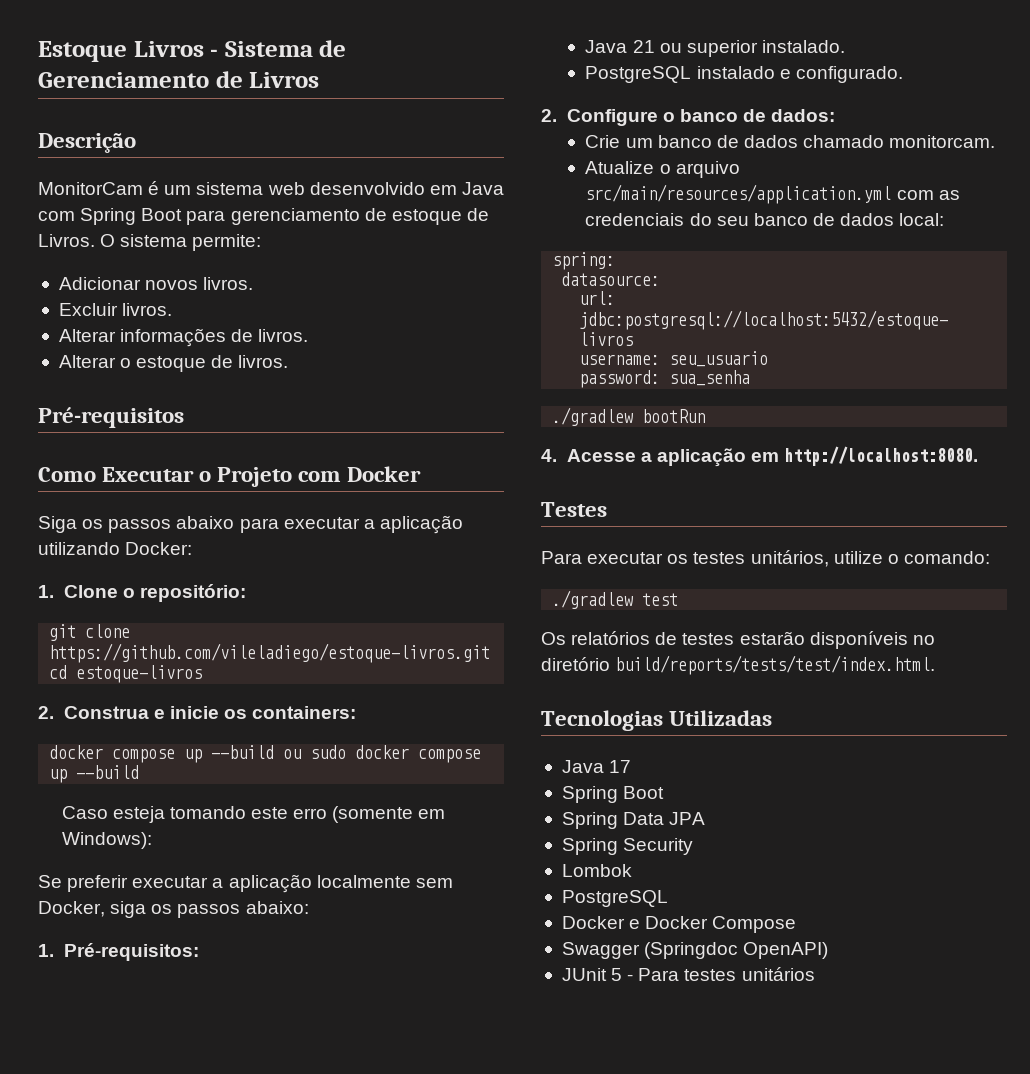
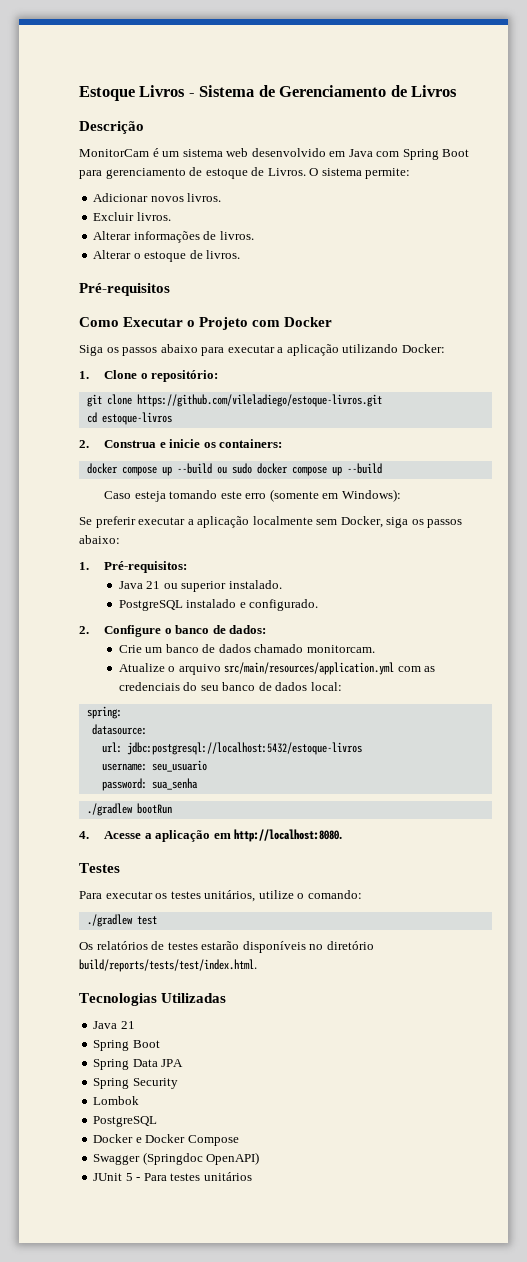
  Tecnologias Utilizadas
- Java 17
+ Java 21

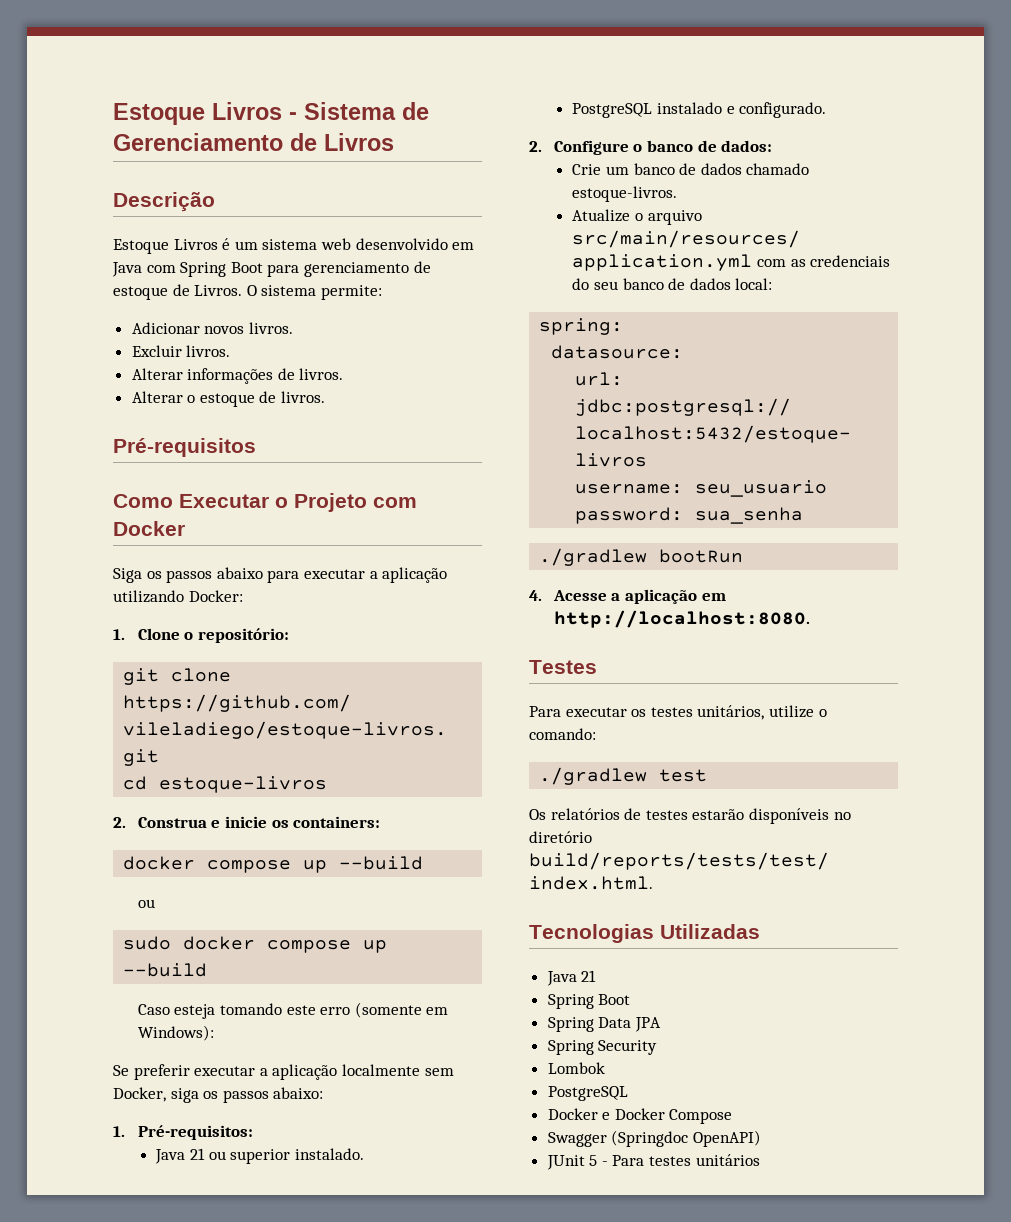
- MonitorCam é um sistema web desenvolvido em Java com Spring Boot para gerenciamento de estoque de Livros.
+ Estoque Livros é um sistema web desenvolvido em Java com Spring Boot para gerenciamento de estoque de Livros.
  2. Construa e inicie os containers:
- docker compose up --build ou sudo docker compose up --build
+ docker compose up --build
+ ou
+ sudo docker compose up --build
- Crie um banco de dados chamado monitorcam.
+ Crie um banco de dados chamado estoque-livros.

